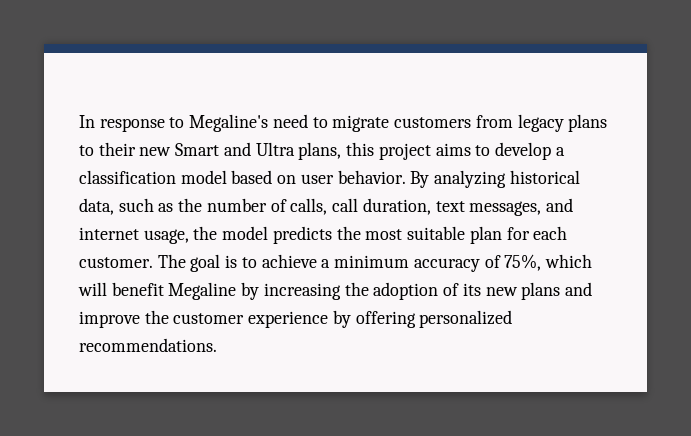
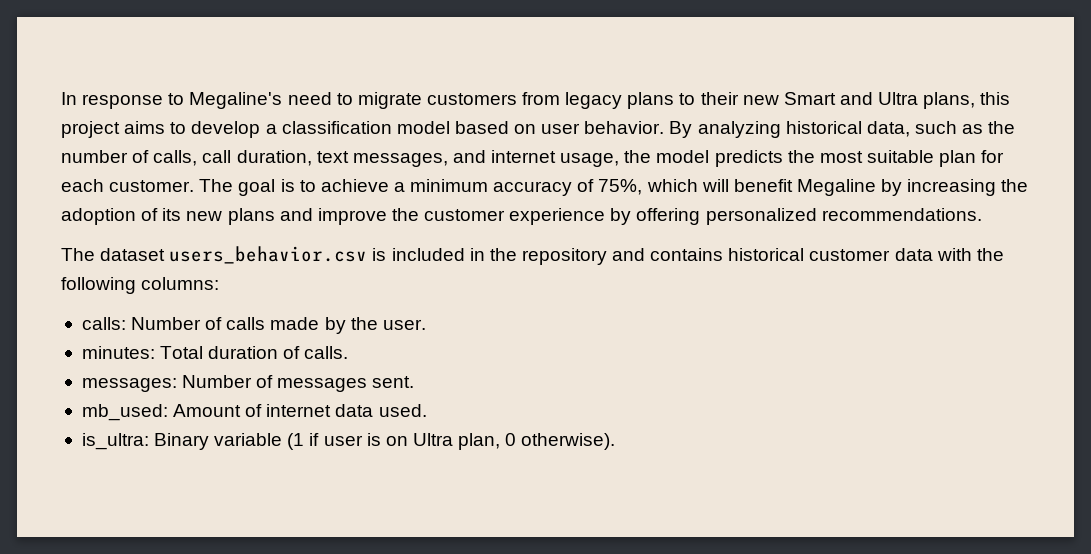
+ The dataset users_behavior.csv is included in the repository and contains historical customer data with the following columns:
+ calls: Number of calls made by the user.
+ minutes: Total duration of calls.
+ messages: Number of messages sent.
+ mb_used: Amount of internet data used.
+ is_ultra: Binary variable (1 if user is on Ultra plan, 0 otherwise).

